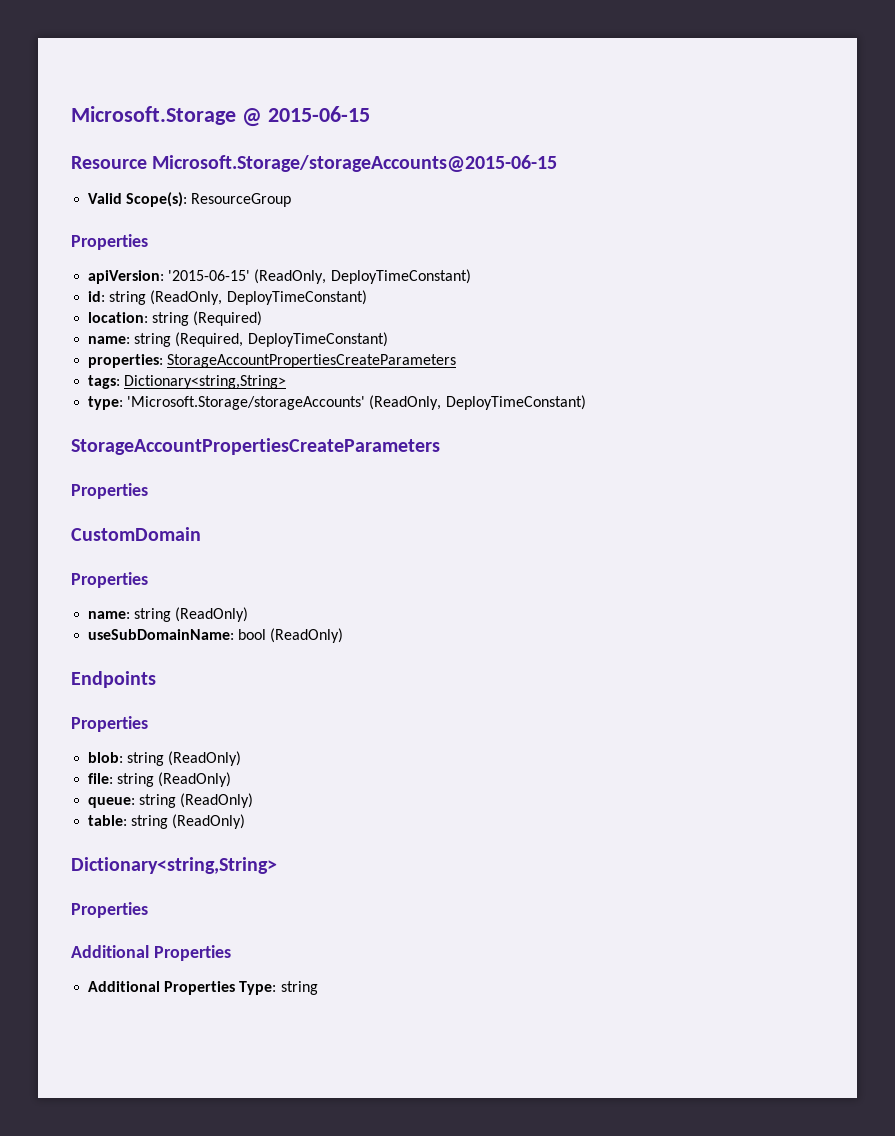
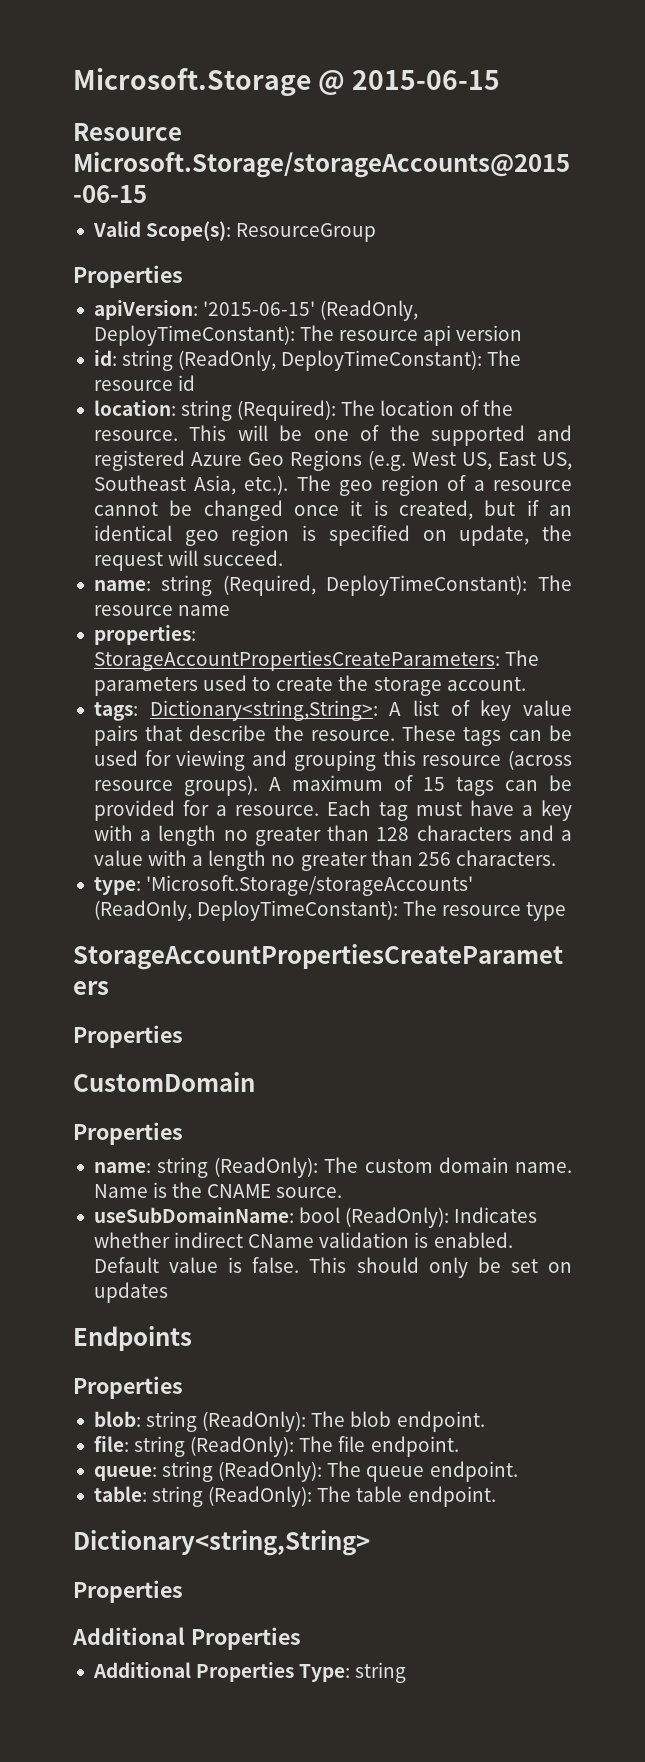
- apiVersion: '2015-06-15' (ReadOnly, DeployTimeConstant)
- id: string (ReadOnly, DeployTimeConstant)
- location: string (Required)
- name: string (Required, DeployTimeConstant)
- properties: StorageAccountPropertiesCreateParameters
- tags: Dictionary<string,String>
+ apiVersion: '2015-06-15' (ReadOnly, DeployTimeConstant): The resource api version
+ id: string (ReadOnly, DeployTimeConstant): The resource id
+ location: string (Required): The location of the resource. This will be one of the supported and registered Azure Geo Regions (e.g. West US, East US, Southeast Asia, etc.). The geo region of a resource cannot be changed once it is created, but if an identical geo region is specified on update, the request will succeed.
+ name: string (Required, DeployTimeConstant): The resource name
+ properties: StorageAccountPropertiesCreateParameters: The parameters used to create the storage account.
+ tags: Dictionary<string,String>: A list of key value pairs that describe the resource. These tags can be used for viewing and grouping this resource (across resource groups). A maximum of 15 tags can be provided for a resource. Each tag must have a key with a length no greater than 128 characters and a value with a length no greater than 256 characters.
- type: 'Microsoft.Storage/storageAccounts' (ReadOnly, DeployTimeConstant)
+ type: 'Microsoft.Storage/storageAccounts' (ReadOnly, DeployTimeConstant): The resource type
- name: string (ReadOnly)
- useSubDomainName: bool (ReadOnly)
+ name: string (ReadOnly): The custom domain name. Name is the CNAME source.
+ useSubDomainName: bool (ReadOnly): Indicates whether indirect CName validation is enabled. Default value is false. This should only be set on updates
  Endpoints
  Properties
- blob: string (ReadOnly)
- file: string (ReadOnly)
- queue: string (ReadOnly)
- table: string (ReadOnly)
+ blob: string (ReadOnly): The blob endpoint.
+ file: string (ReadOnly): The file endpoint.
+ queue: string (ReadOnly): The queue endpoint.
+ table: string (ReadOnly): The table endpoint.

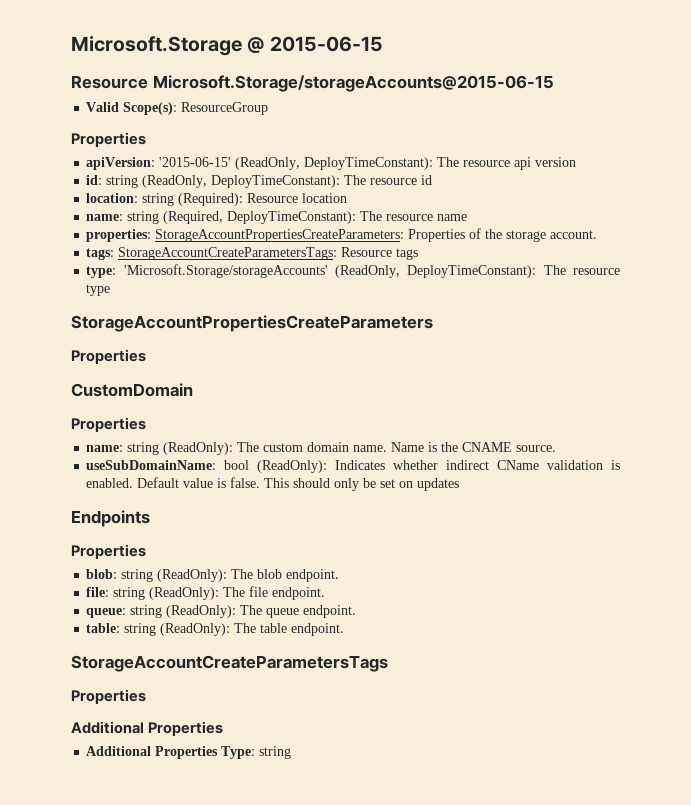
- location: string (Required): The location of the resource. This will be one of the supported and registered Azure Geo Regions (e.g. West US, East US, Southeast Asia, etc.). The geo region of a resource cannot be changed once it is created, but if an identical geo region is specified on update, the request will succeed.
+ location: string (Required): Resource location
- properties: StorageAccountPropertiesCreateParameters: The parameters used to create the storage account.
+ properties: StorageAccountPropertiesCreateParameters: Properties of the storage account.
- tags: Dictionary<string,String>: A list of key value pairs that describe the resource. These tags can be used for viewing and grouping this resource (across resource groups). A maximum of 15 tags can be provided for a resource. Each tag must have a key with a length no greater than 128 characters and a value with a length no greater than 256 characters.
+ tags: StorageAccountCreateParametersTags: Resource tags
- Dictionary<string,String>
+ StorageAccountCreateParametersTags

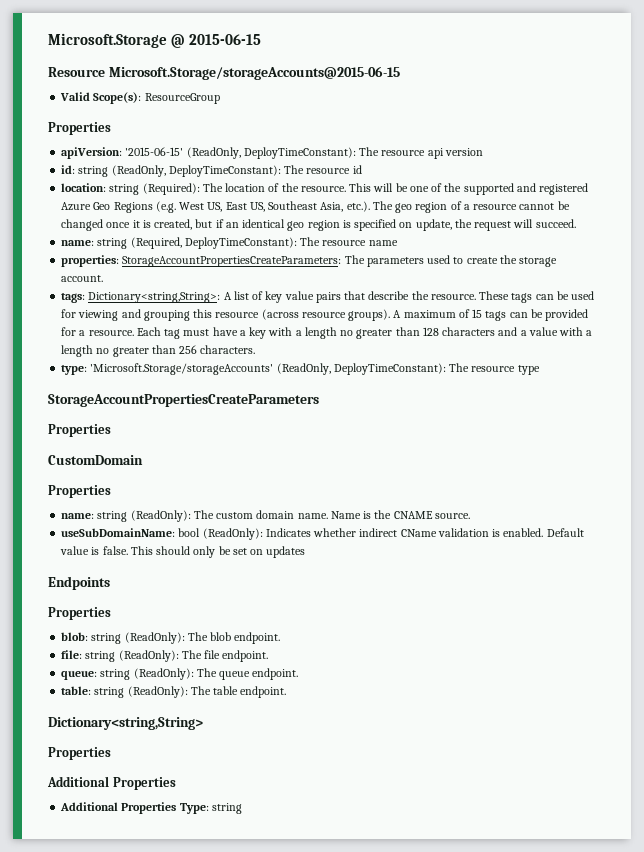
- location: string (Required): Resource location
+ location: string (Required): The location of the resource. This will be one of the supported and registered Azure Geo Regions (e.g. West US, East US, Southeast Asia, etc.). The geo region of a resource cannot be changed once it is created, but if an identical geo region is specified on update, the request will succeed.
- properties: StorageAccountPropertiesCreateParameters: Properties of the storage account.
+ properties: StorageAccountPropertiesCreateParameters: The parameters used to create the storage account.
- tags: StorageAccountCreateParametersTags: Resource tags
+ tags: Dictionary<string,String>: A list of key value pairs that describe the resource. These tags can be used for viewing and grouping this resource (across resource groups). A maximum of 15 tags can be provided for a resource. Each tag must have a key with a length no greater than 128 characters and a value with a length no greater than 256 characters.
- StorageAccountCreateParametersTags
+ Dictionary<string,String>

